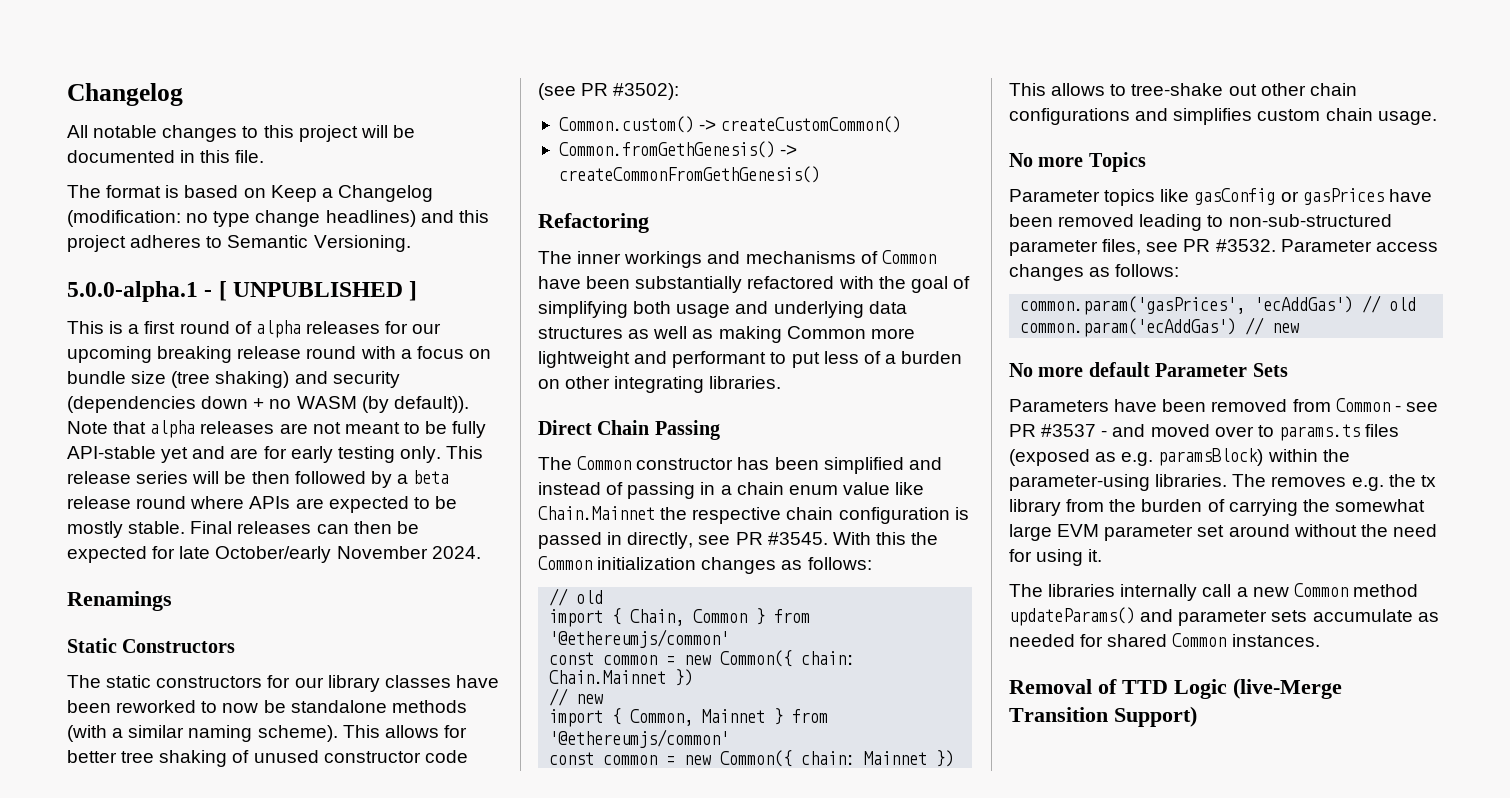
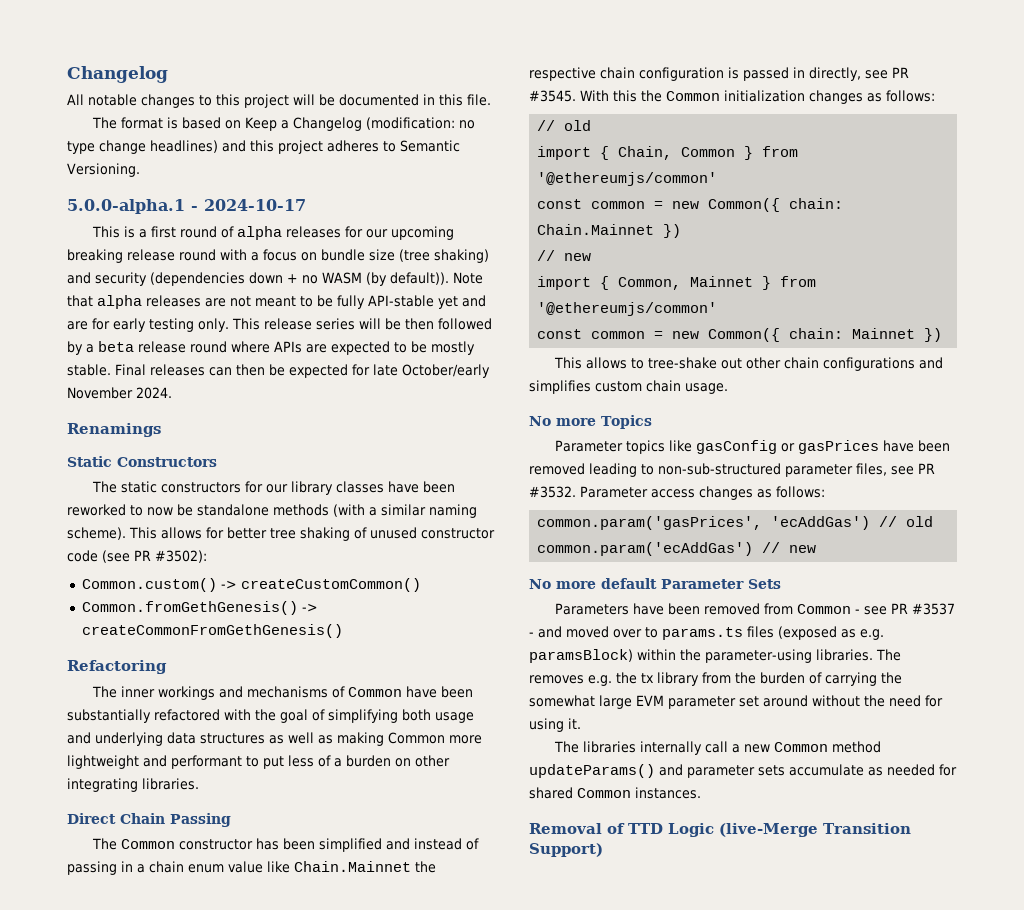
- 5.0.0-alpha.1 - [ UNPUBLISHED ]
+ 5.0.0-alpha.1 - 2024-10-17

